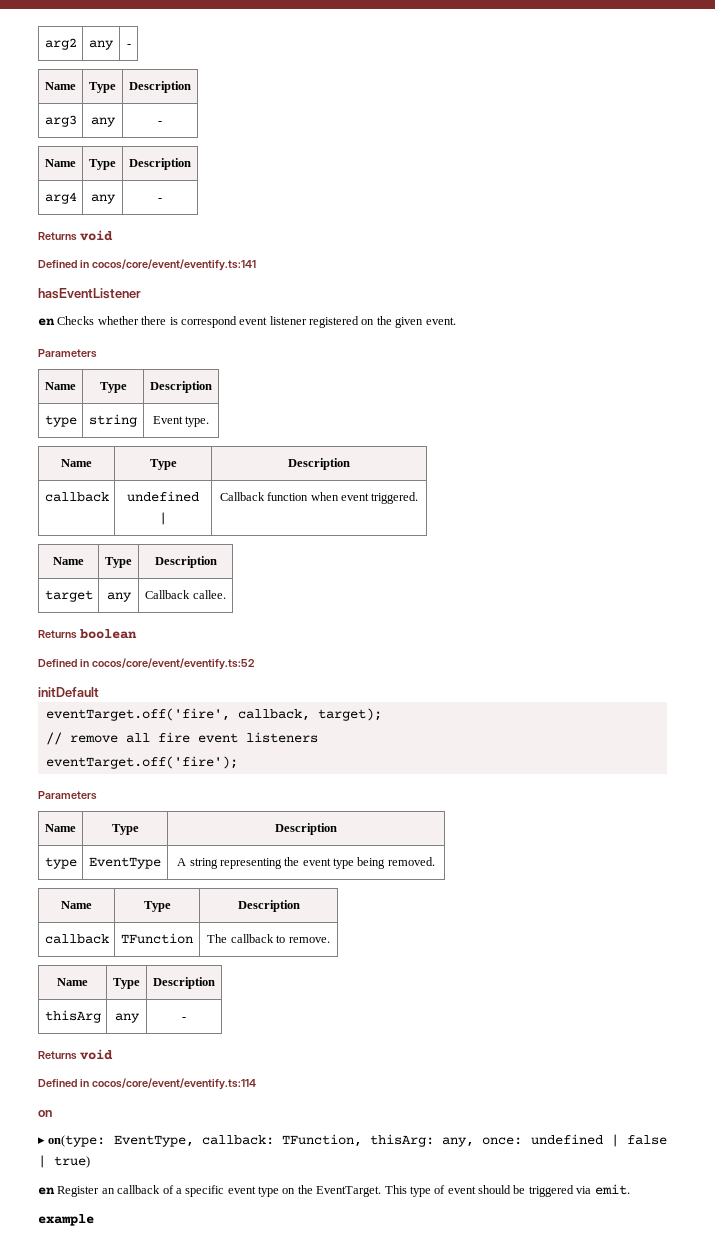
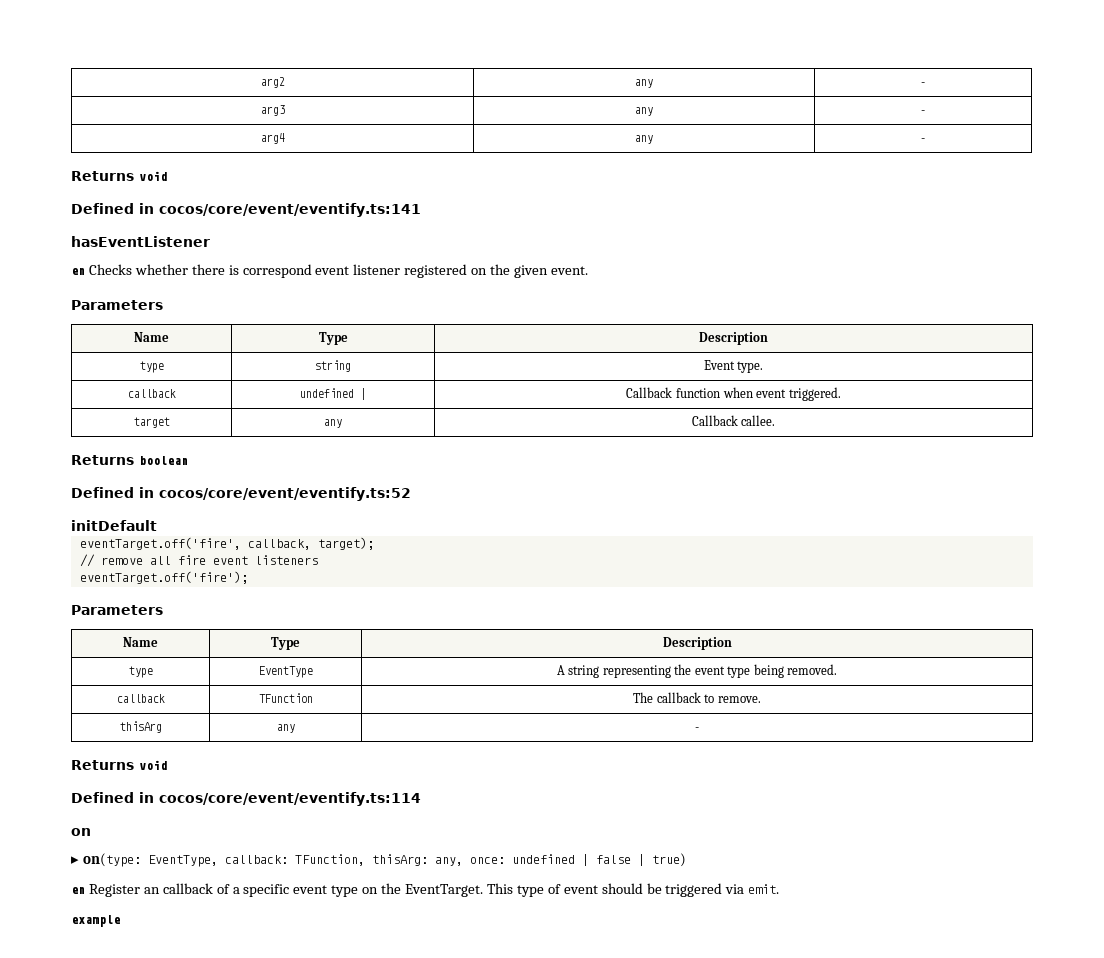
  arg2 | any | -
- Name | Type | Description
  arg3 | any | -
- Name | Type | Description
  type | string | Event type.
- Name | Type | Description
  callback | undefined | | Callback function when event triggered.
- Name | Type | Description
  type | EventType | A string representing the event type being removed.
- Name | Type | Description
  callback | TFunction | The callback to remove.
- Name | Type | Description

